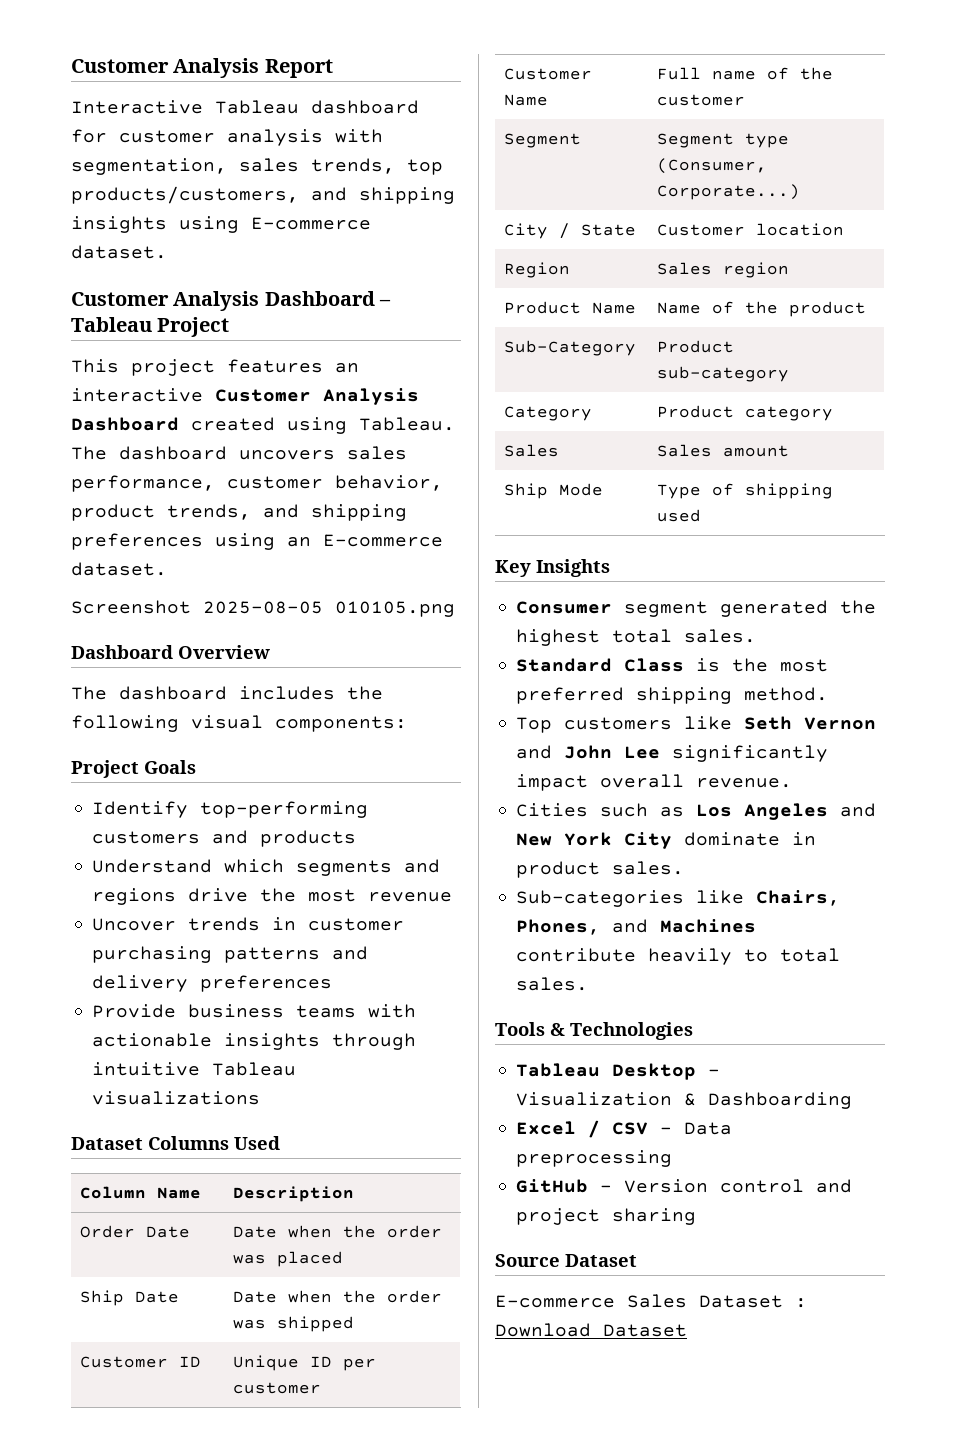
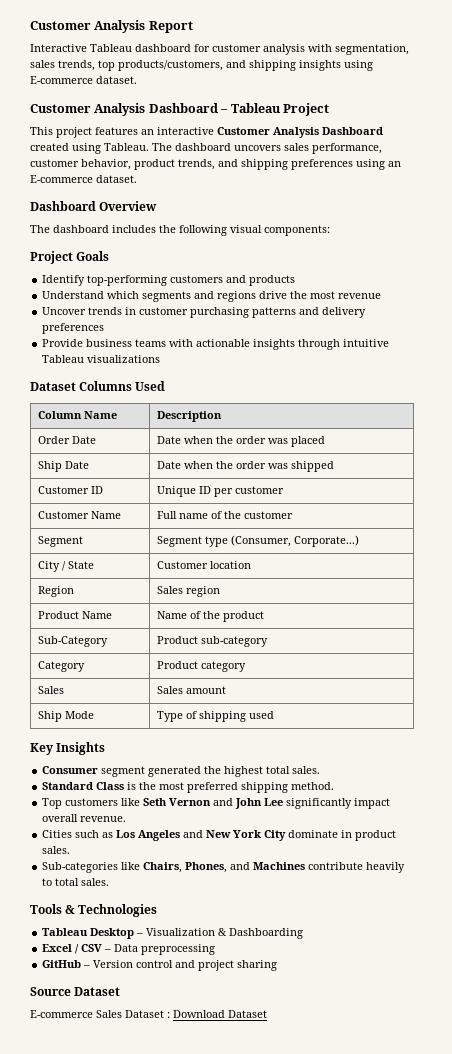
- Screenshot 2025-08-05 010105.png

